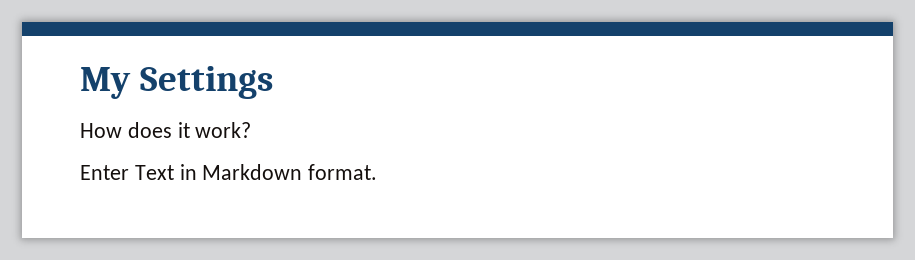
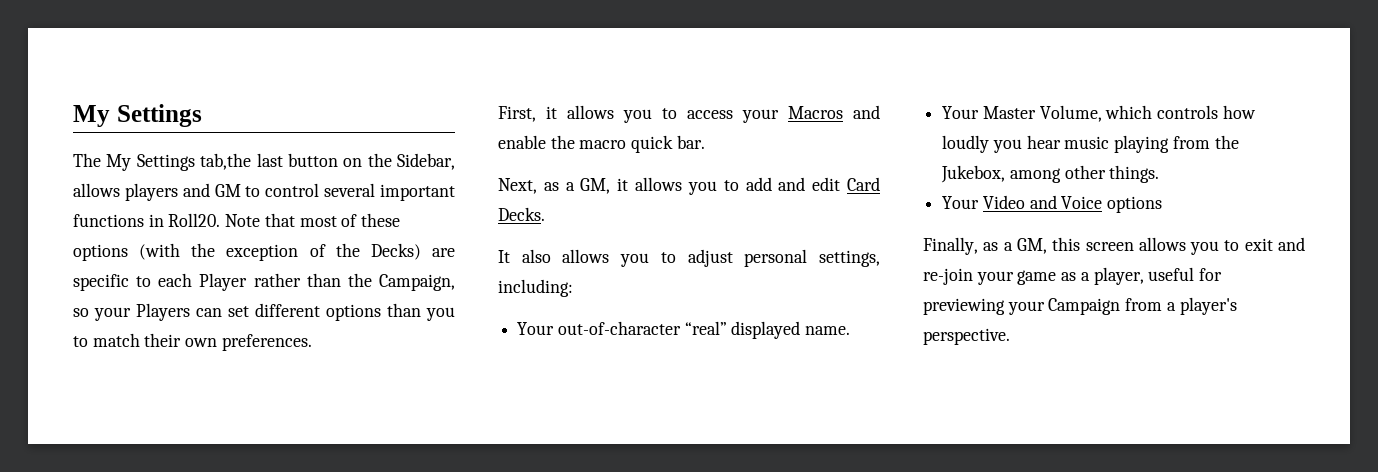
- How does it work?
- Enter Text in Markdown format.
+ The My Settings tab,the last button on the Sidebar, allows players and GM to control several important functions in Roll20. Note that most of these options (with the exception of the Decks) are specific to each Player rather than the Campaign, so your Players can set different options than you to match their own preferences.
+ First, it allows you to access your Macros and enable the macro quick bar.
+ Next, as a GM, it allows you to add and edit Card Decks.
+ It also allows you to adjust personal settings, including:
+ Your out-of-character “real” displayed name.
+ Your Master Volume, which controls how loudly you hear music playing from the Jukebox, among other things.
+ Your Video and Voice options
+ Finally, as a GM, this screen allows you to exit and re-join your game as a player, useful for previewing your Campaign from a player's perspective.

